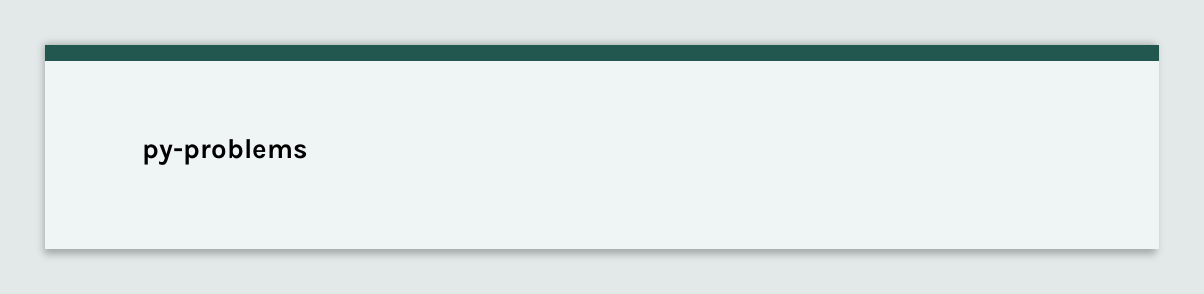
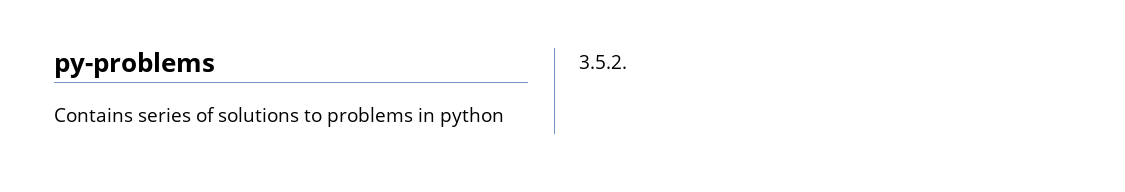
+ Contains series of solutions to problems in python 3.5.2.

